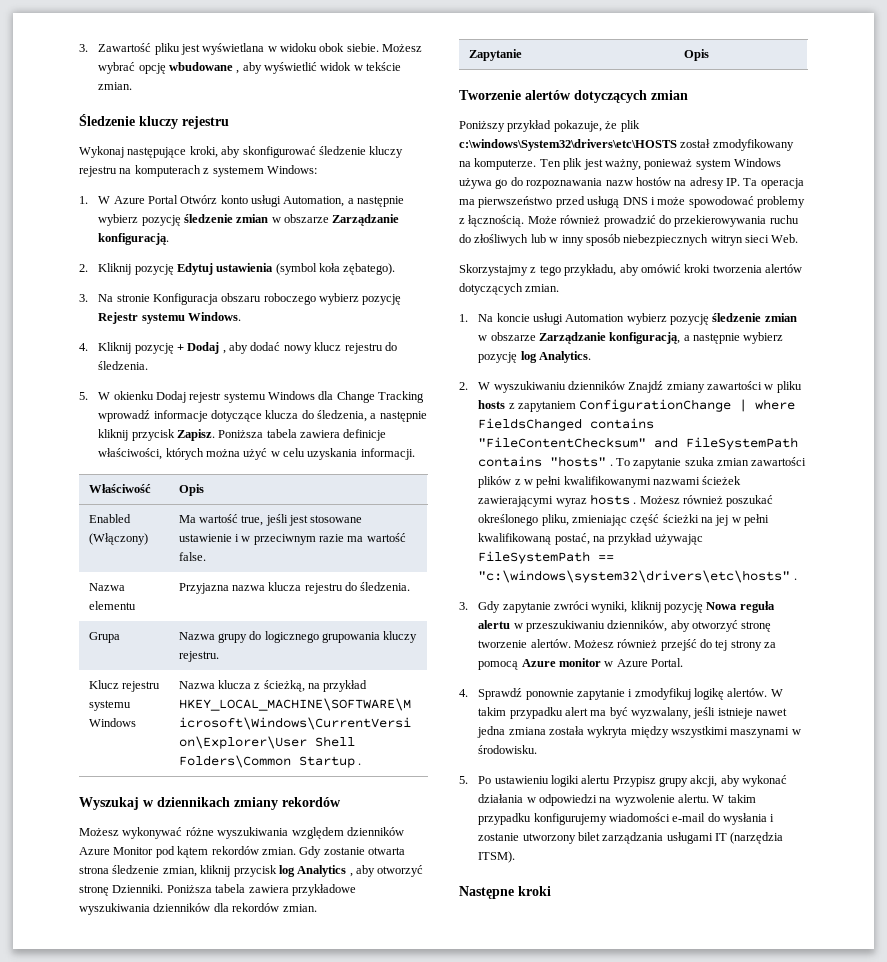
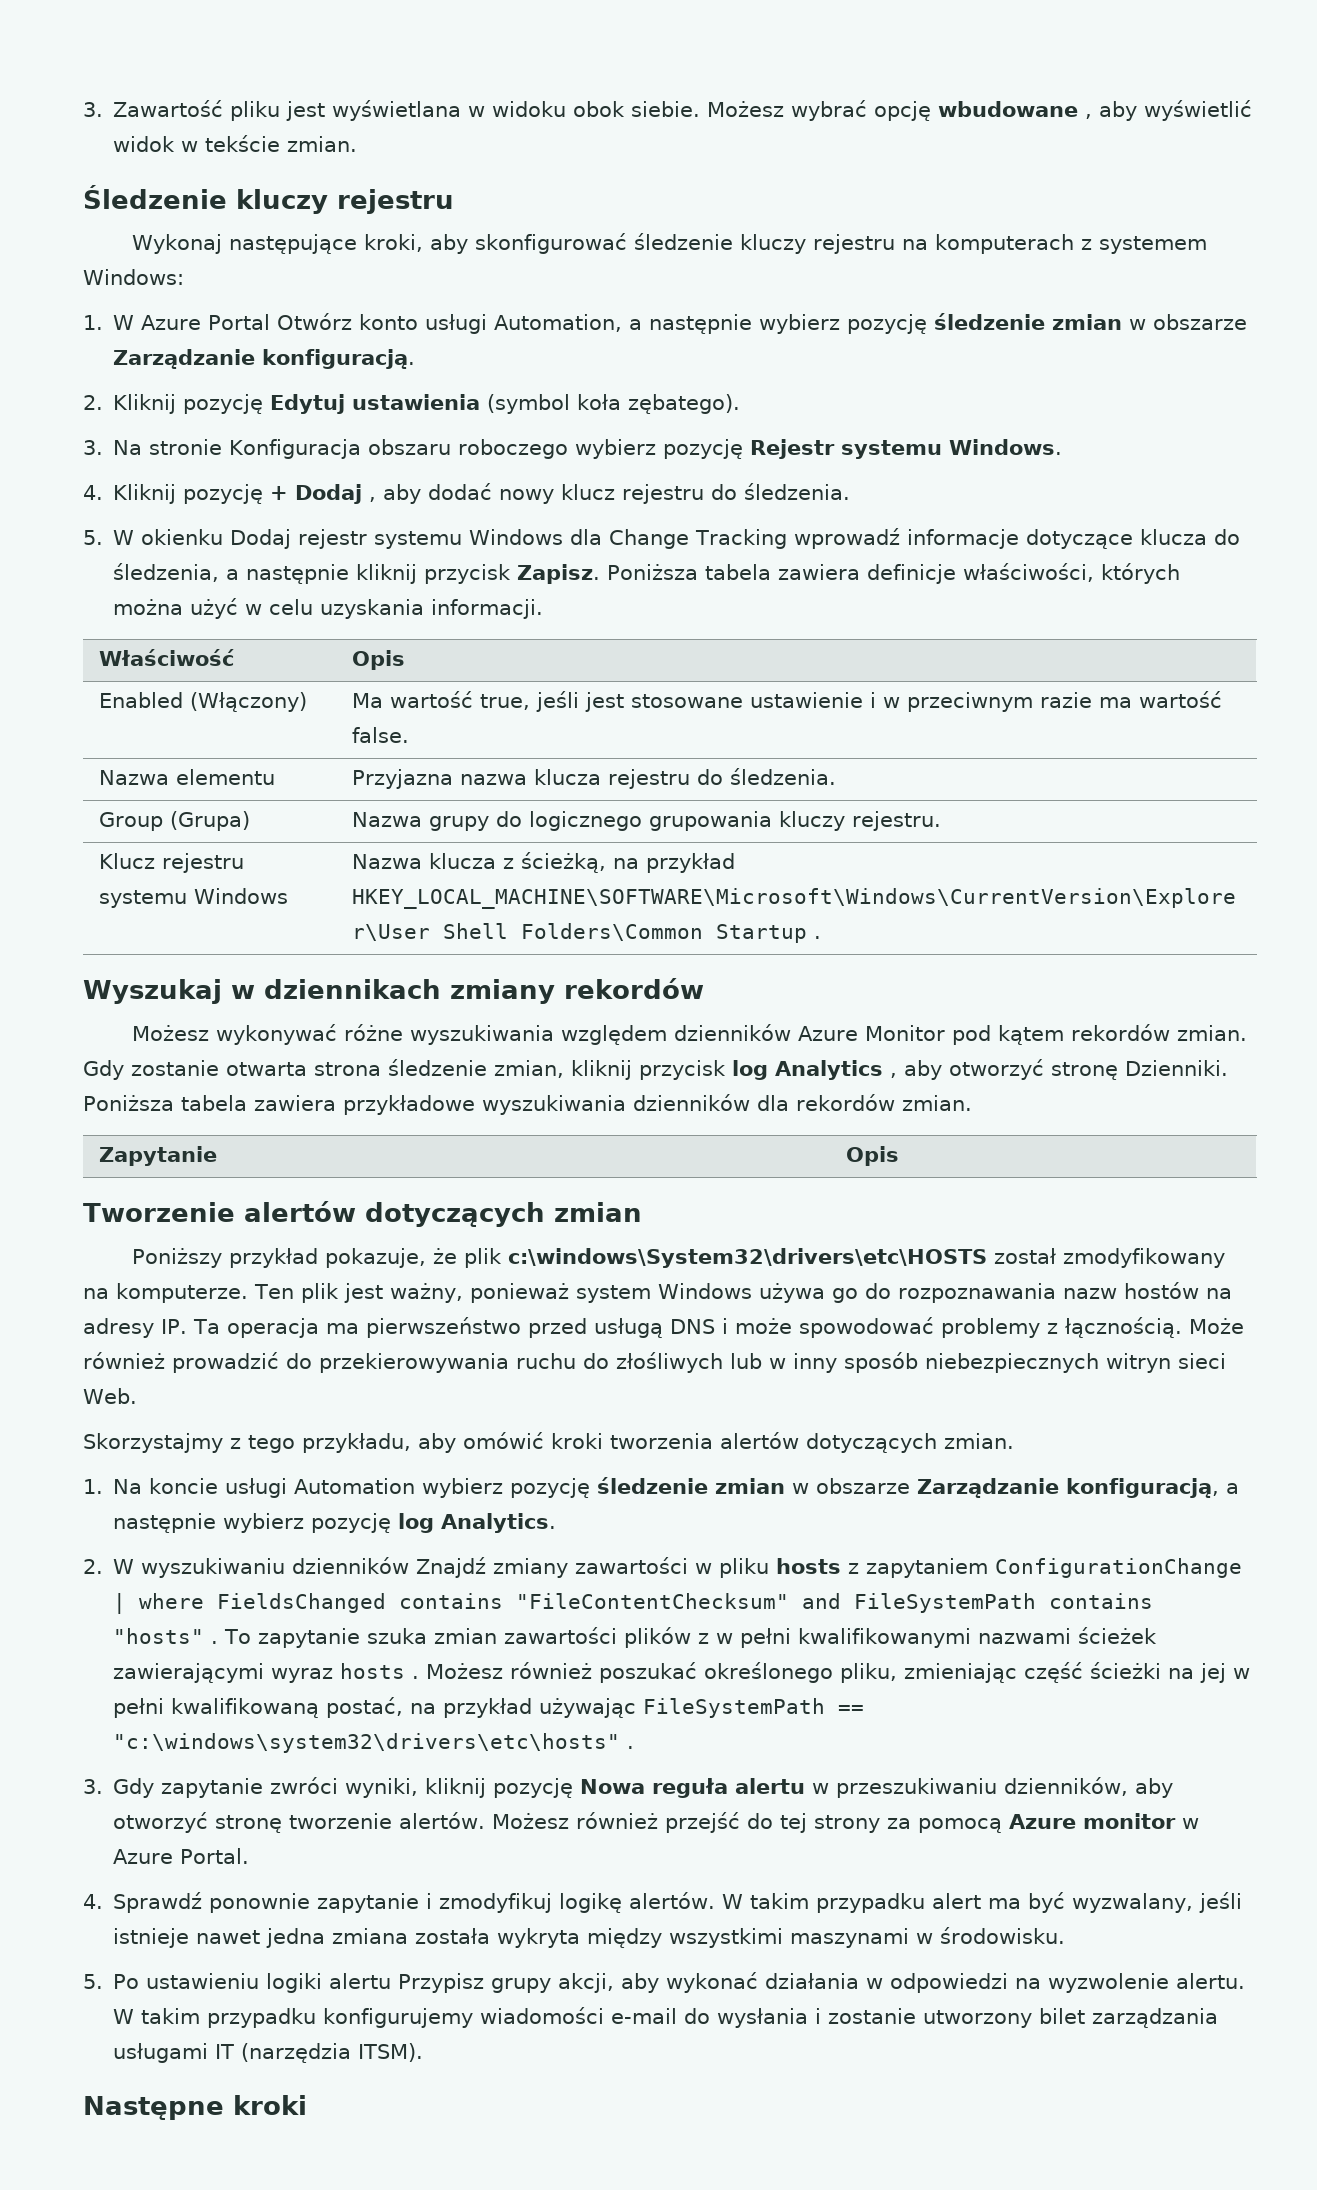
- Grupa | Nazwa grupy do logicznego grupowania kluczy rejestru.
+ Group (Grupa) | Nazwa grupy do logicznego grupowania kluczy rejestru.

